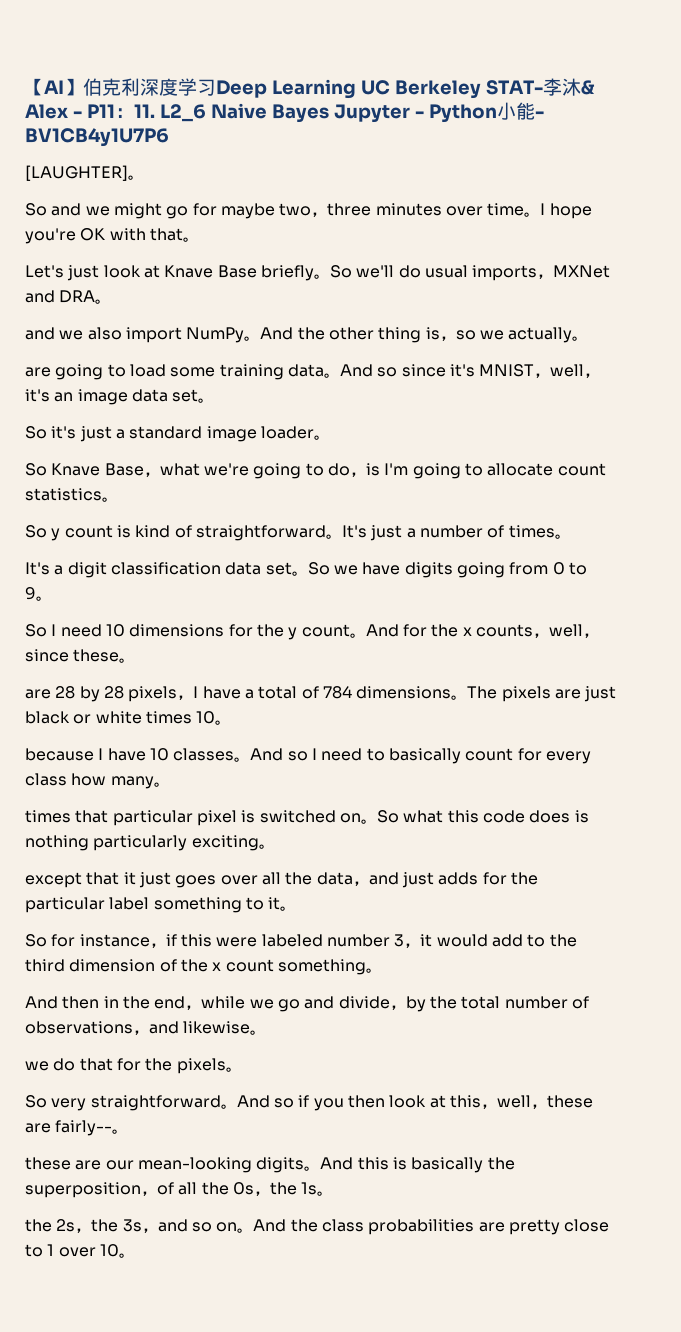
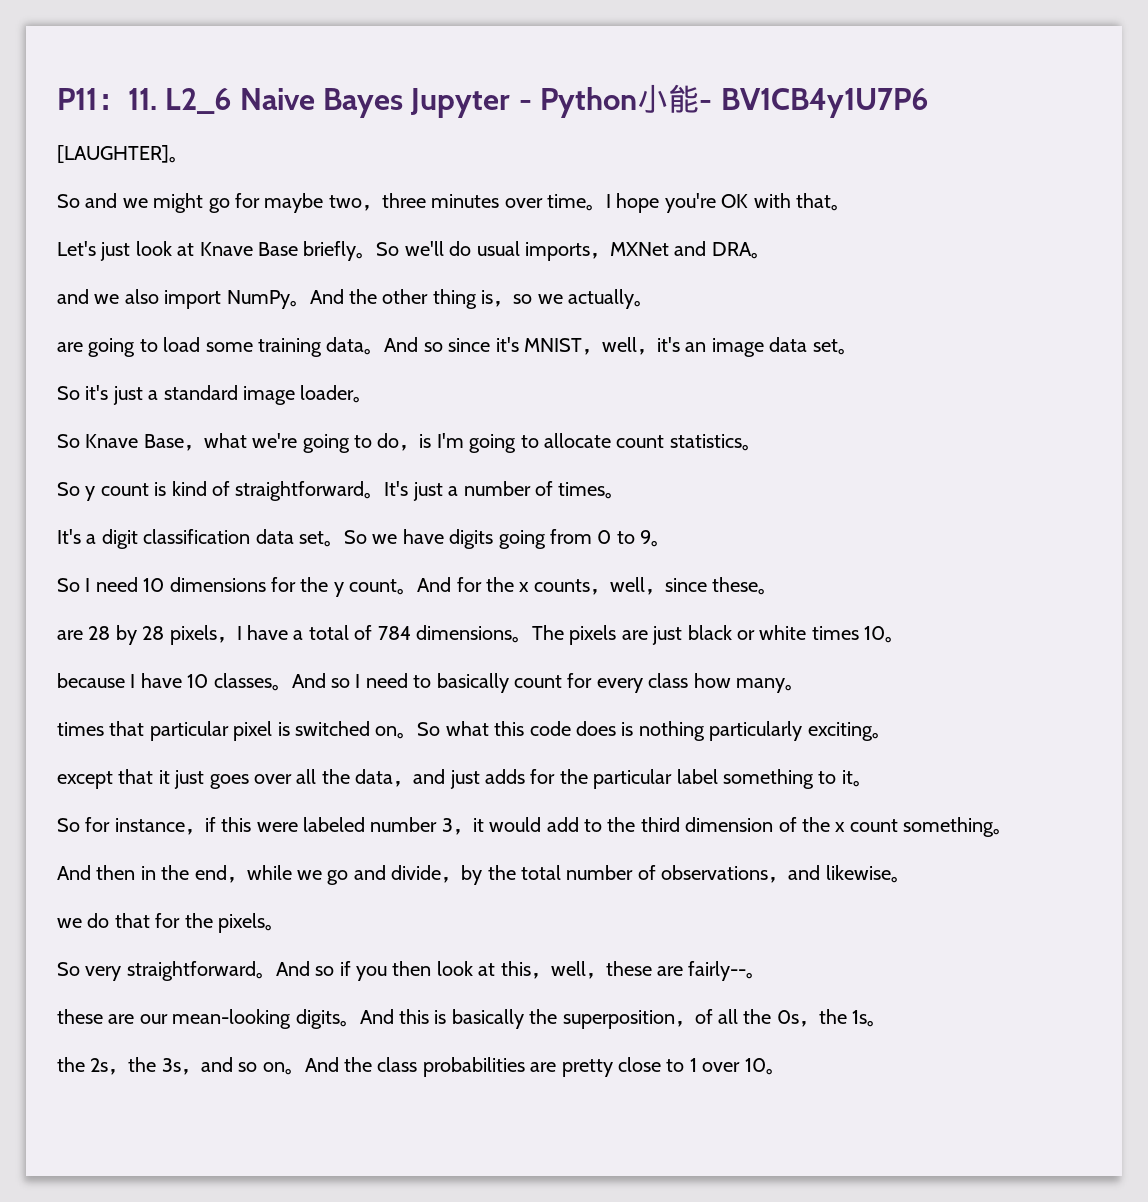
- 【AI】伯克利深度学习Deep Learning UC Berkeley STAT-李沐& Alex - P11：11. L2_6 Naive Bayes Jupyter - Python小能- BV1CB4y1U7P6
+ P11：11. L2_6 Naive Bayes Jupyter - Python小能- BV1CB4y1U7P6

